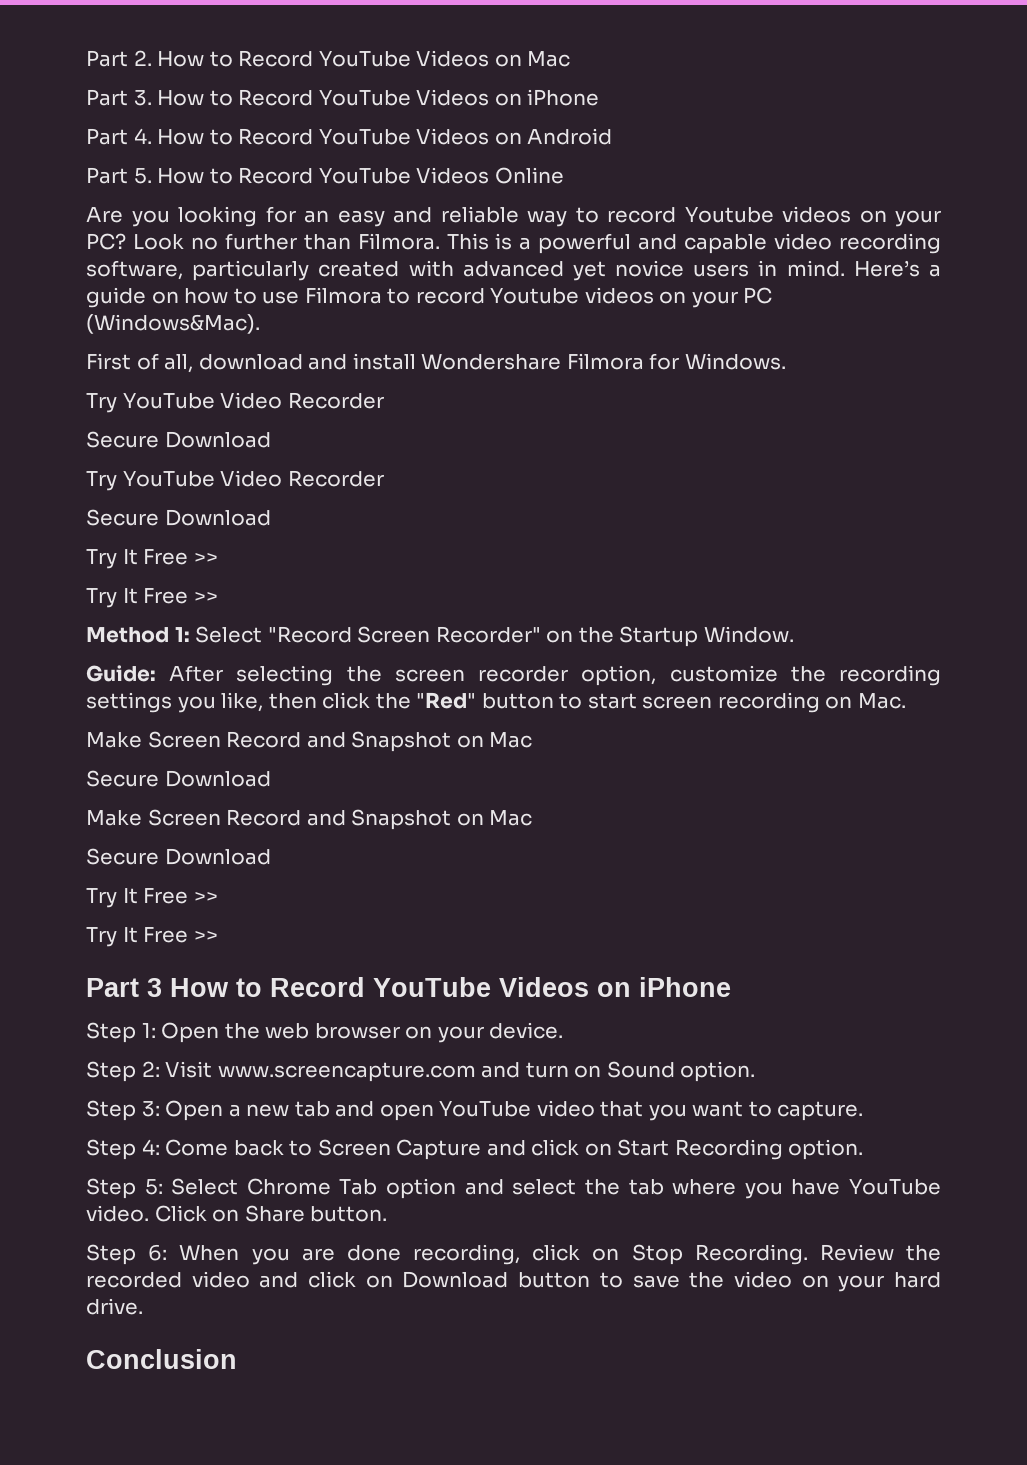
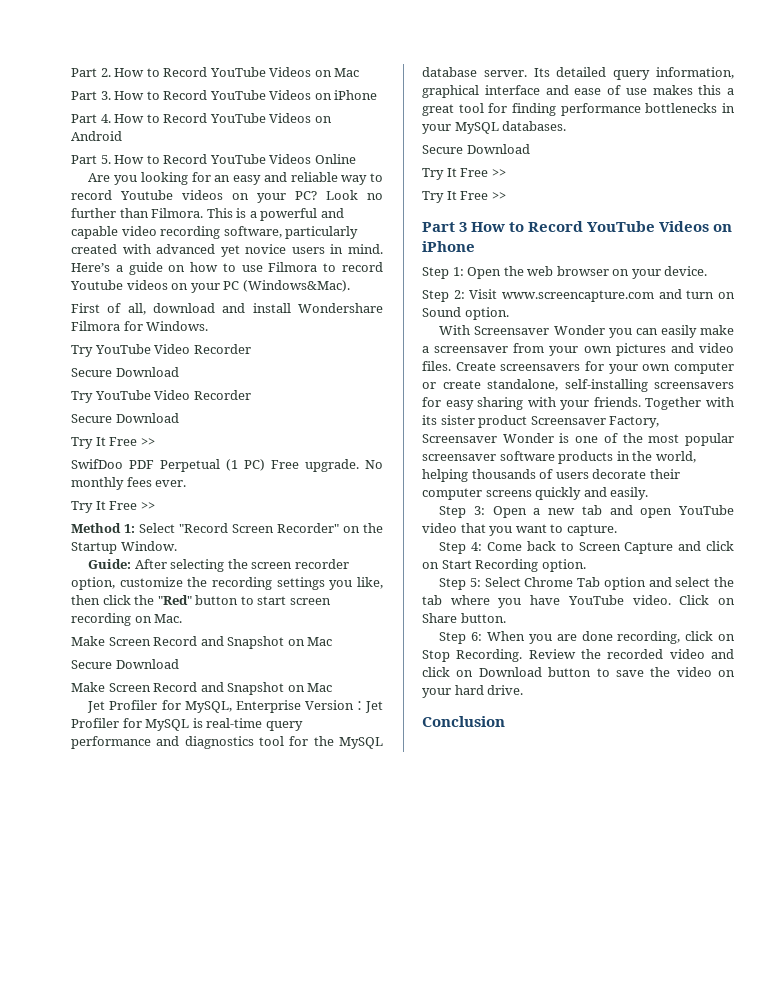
+ SwifDoo PDF Perpetual (1 PC) Free upgrade. No monthly fees ever.
+ Jet Profiler for MySQL, Enterprise Version：Jet Profiler for MySQL is real-time query performance and diagnostics tool for the MySQL database server. Its detailed query information, graphical interface and ease of use makes this a great tool for finding performance bottlenecks in your MySQL databases.
+ With Screensaver Wonder you can easily make a screensaver from your own pictures and video files. Create screensavers for your own computer or create standalone, self-installing screensavers for easy sharing with your friends. Together with its sister product Screensaver Factory, Screensaver Wonder is one of the most popular screensaver software products in the world, helping thousands of users decorate their computer screens quickly and easily.

